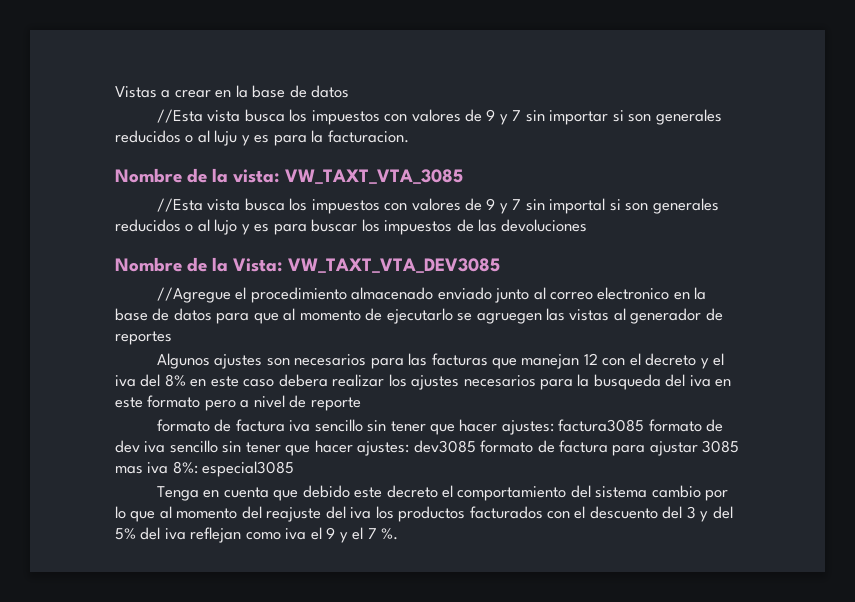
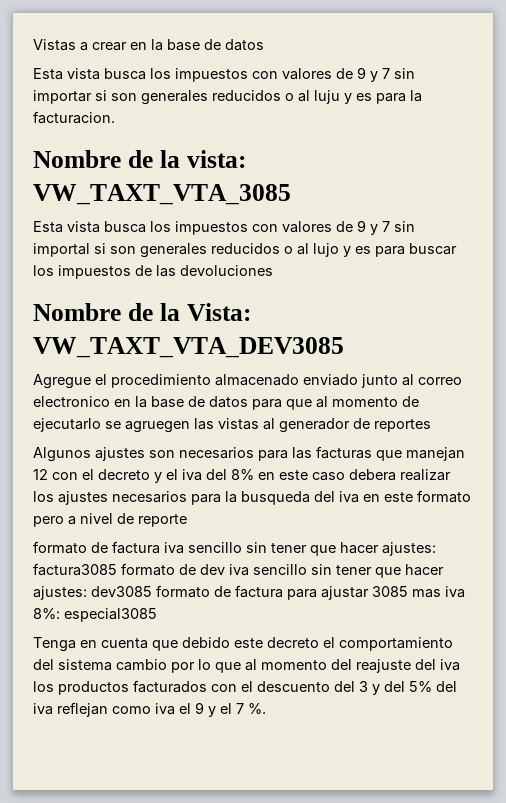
- //Esta vista busca los impuestos con valores de 9 y 7 sin importar si son generales reducidos o al luju y es para la facturacion.
+ Esta vista busca los impuestos con valores de 9 y 7 sin importar si son generales reducidos o al luju y es para la facturacion.
- //Esta vista busca los impuestos con valores de 9 y 7 sin importal si son generales reducidos o al lujo y es para buscar los impuestos de las devoluciones
+ Esta vista busca los impuestos con valores de 9 y 7 sin importal si son generales reducidos o al lujo y es para buscar los impuestos de las devoluciones
- //Agregue el procedimiento almacenado enviado junto al correo electronico en la base de datos para que al momento de ejecutarlo se agruegen las vistas al generador de reportes
+ Agregue el procedimiento almacenado enviado junto al correo electronico en la base de datos para que al momento de ejecutarlo se agruegen las vistas al generador de reportes

